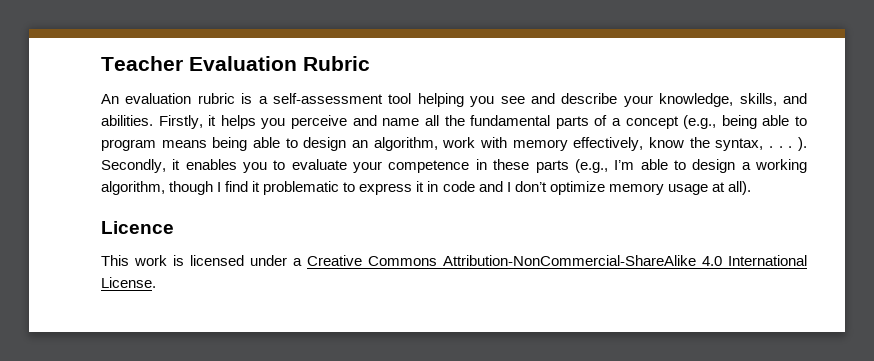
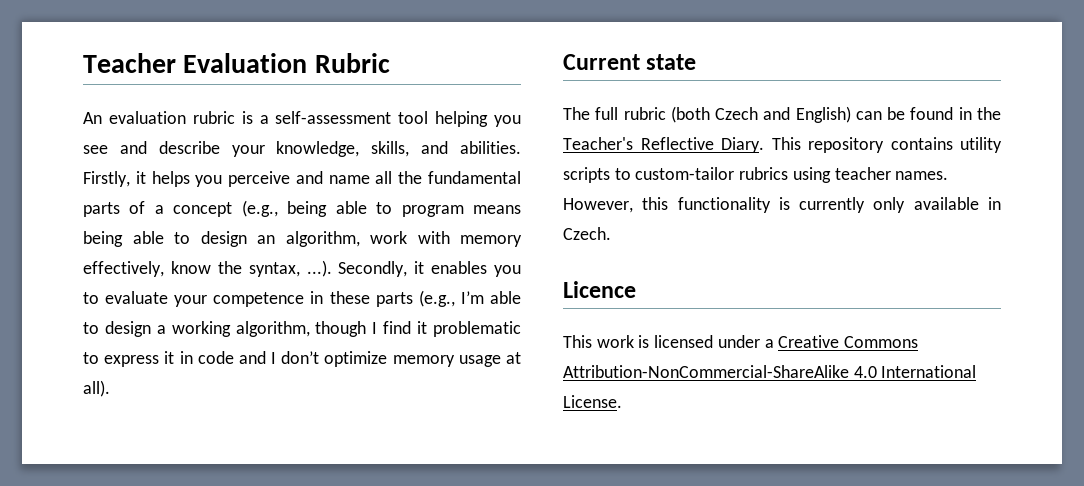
- Firstly, it helps you perceive and name all the fundamental parts of a concept (e.g., being able to program means being able to design an algorithm, work with memory effectively, know the syntax, . . . ). Secondly, it enables you to evaluate your competence in these parts (e.g., I’m able to design a working algorithm, though I find it problematic to express it in code and I don’t optimize memory usage at all).
+ Firstly, it helps you perceive and name all the fundamental parts of a concept (e.g., being able to program means being able to design an algorithm, work with memory effectively, know the syntax, ...). Secondly, it enables you to evaluate your competence in these parts (e.g., I’m able to design a working algorithm, though I find it problematic to express it in code and I don’t optimize memory usage at all).
+ Current state
+ The full rubric (both Czech and English) can be found in the Teacher's Reflective Diary. This repository contains utility scripts to custom-tailor rubrics using teacher names. However, this functionality is currently only available in Czech.

